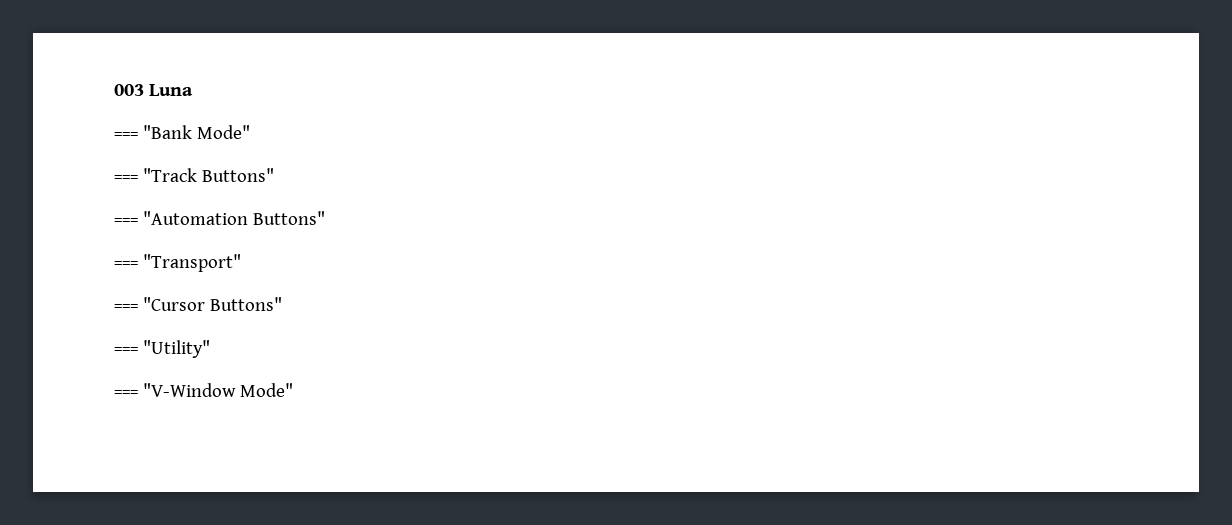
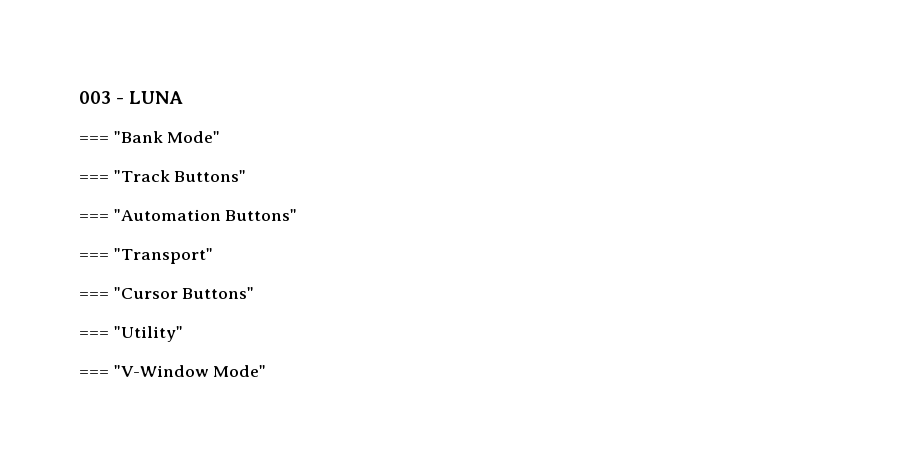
- 003 Luna
+ 003 - LUNA

